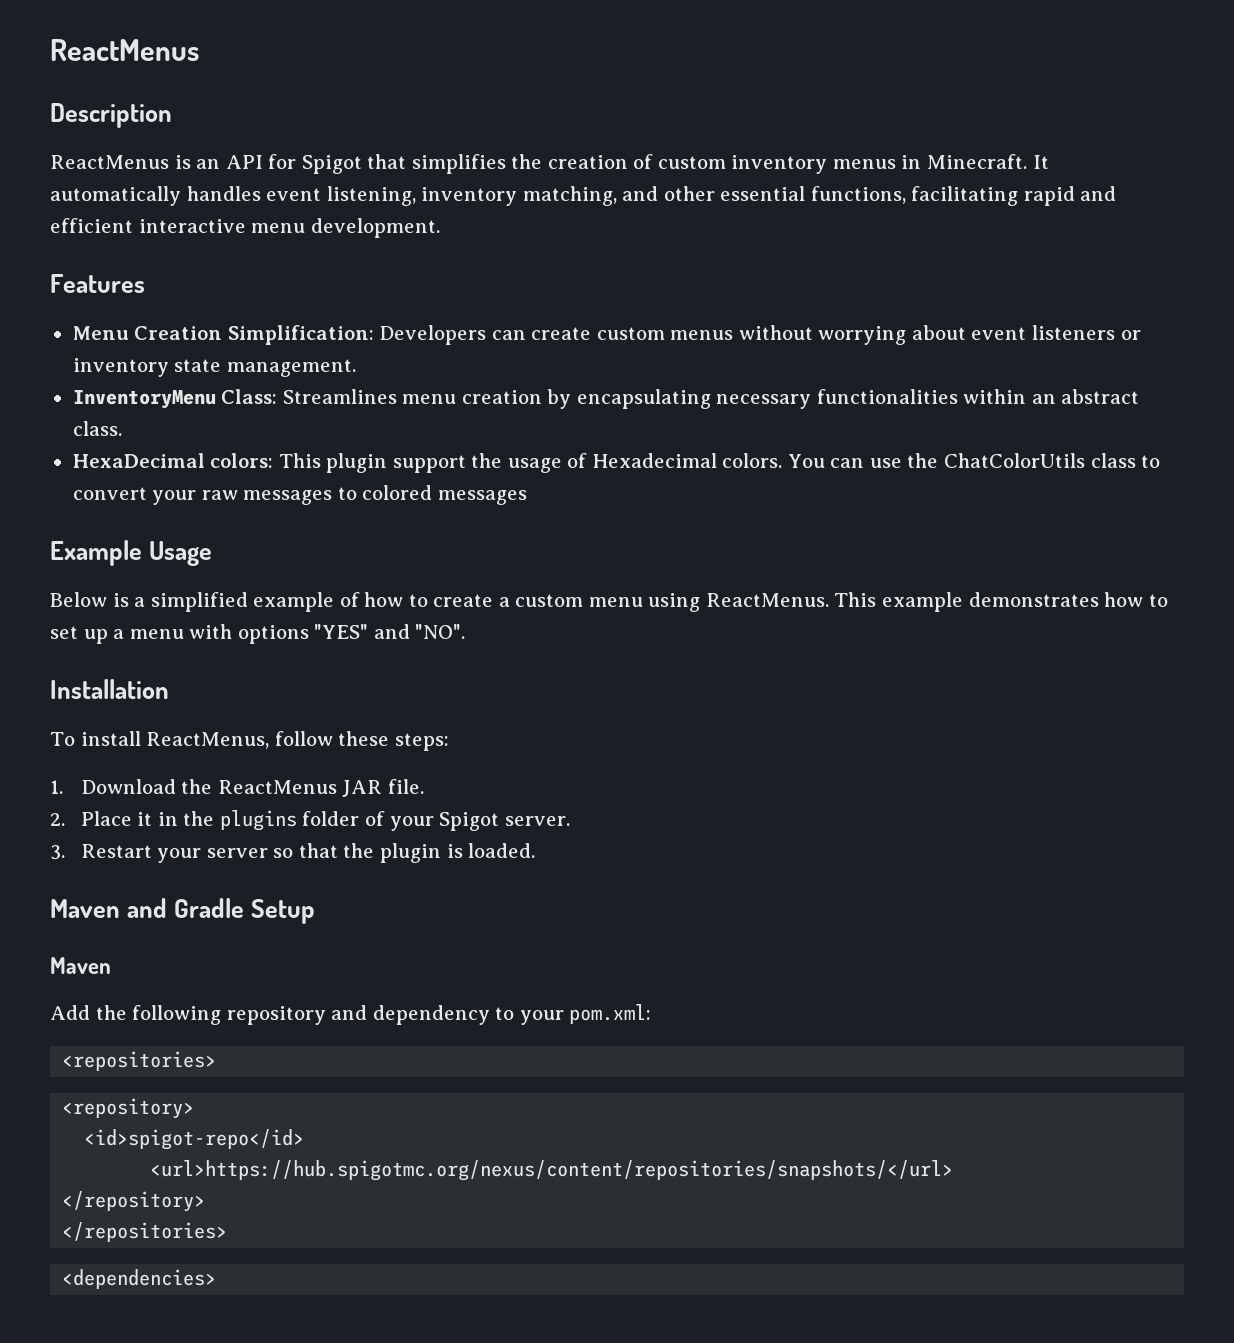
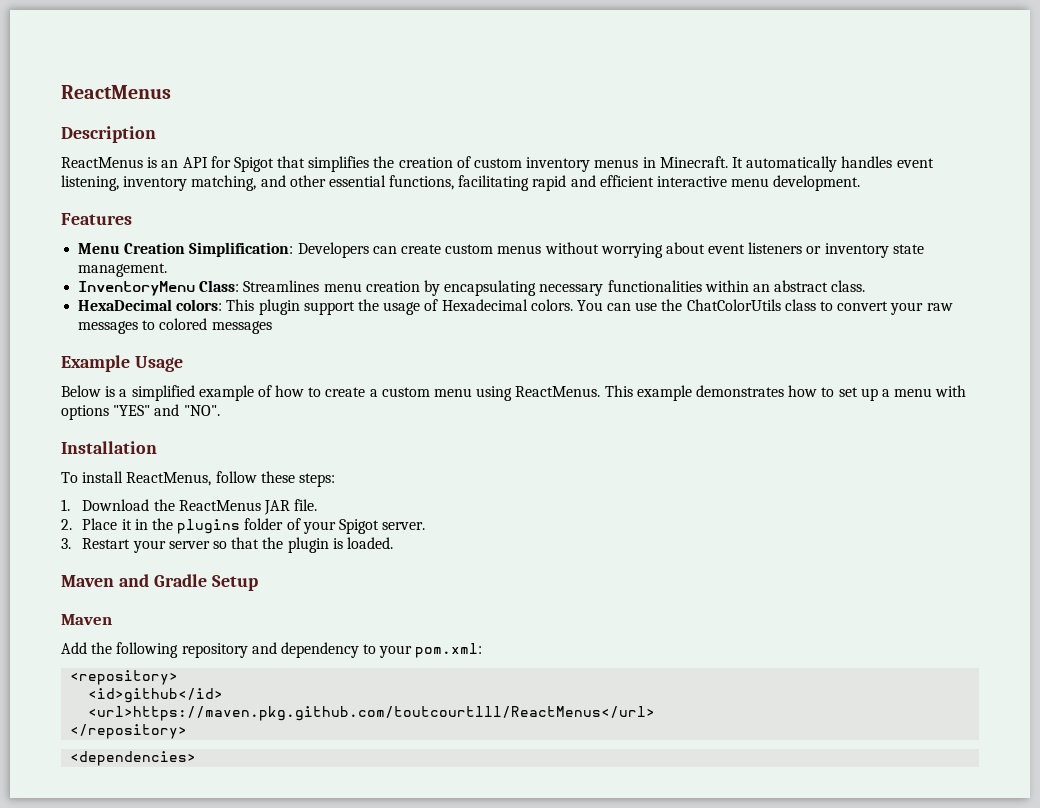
- <repositories>
- <id>spigot-repo</id>
- <url>https://hub.spigotmc.org/nexus/content/repositories/snapshots/</url>
+ <id>github</id>
+ <url>https://maven.pkg.github.com/toutcourtlll/ReactMenus</url>
- </repositories>

